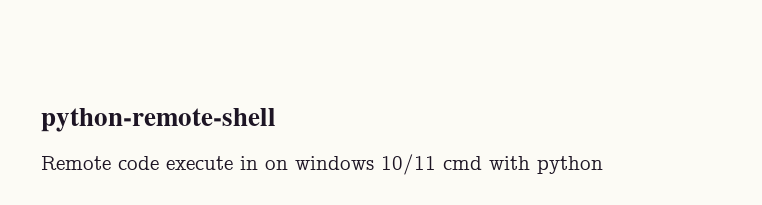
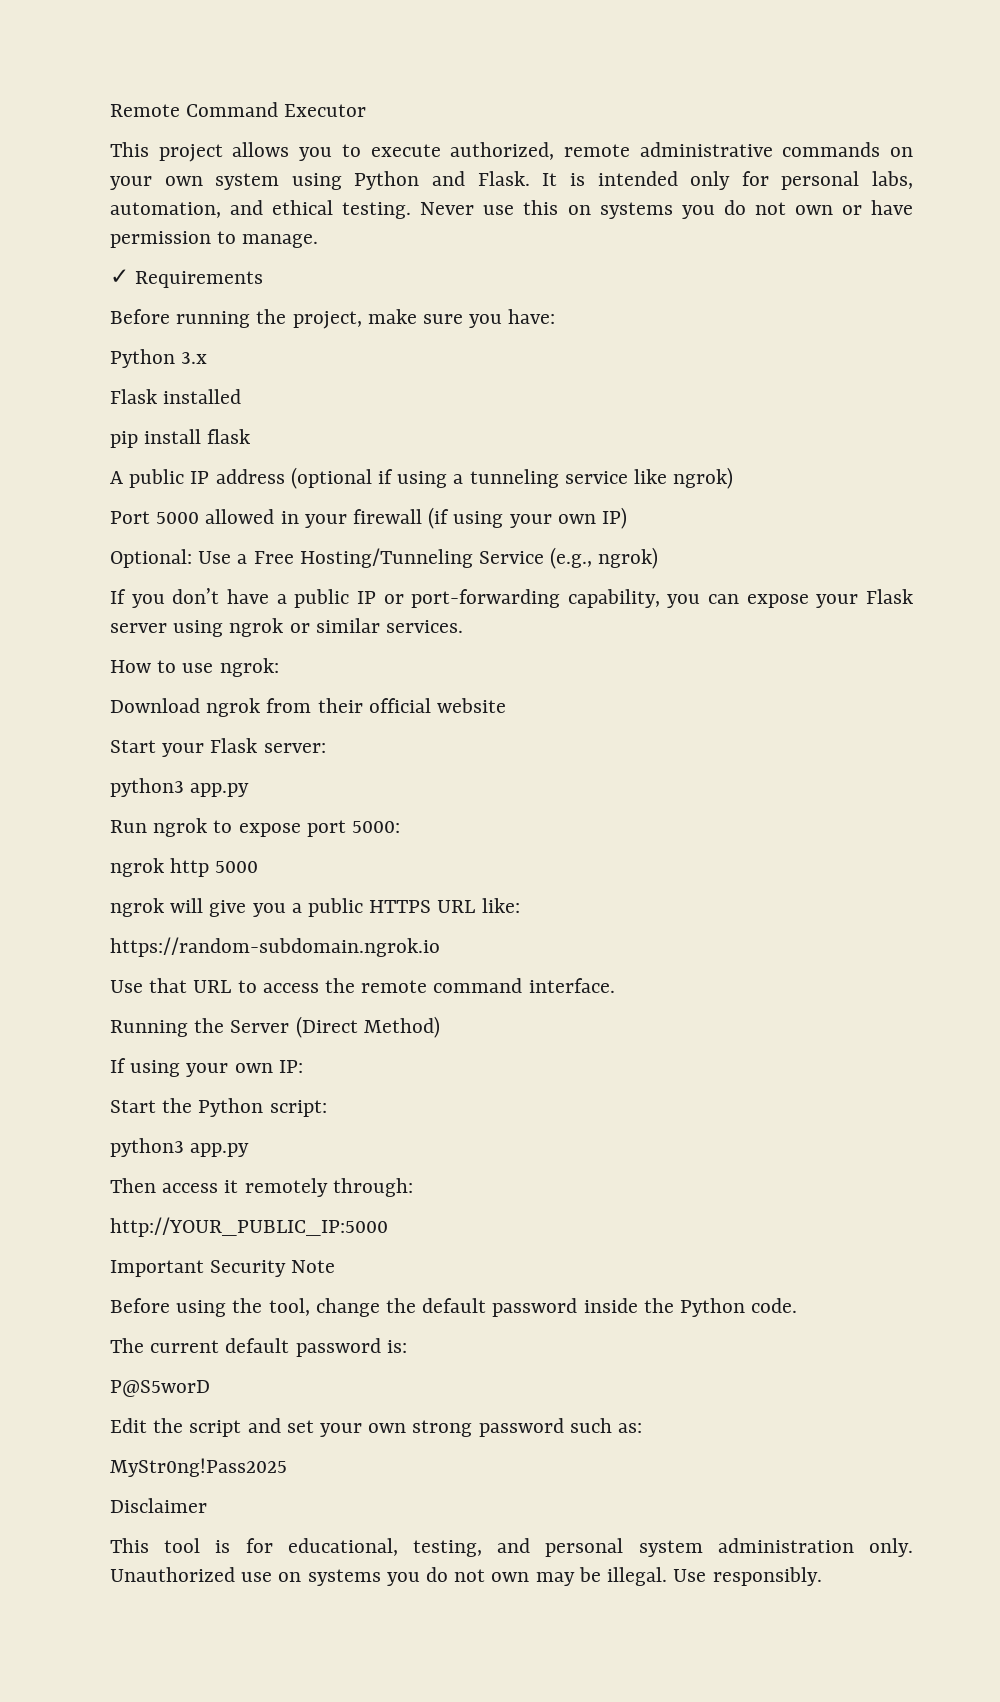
- python-remote-shell
- Remote code execute in on windows 10/11 cmd with python
+ Remote Command Executor
+ This project allows you to execute authorized, remote administrative commands on your own system using Python and Flask. It is intended only for personal labs, automation, and ethical testing. Never use this on systems you do not own or have permission to manage.
+ ✓ Requirements
+ Before running the project, make sure you have:
+ Python 3.x
+ Flask installed
+ pip install flask
+ A public IP address (optional if using a tunneling service like ngrok)
+ Port 5000 allowed in your firewall (if using your own IP)
+ Optional: Use a Free Hosting/Tunneling Service (e.g., ngrok)
+ If you don’t have a public IP or port-forwarding capability, you can expose your Flask server using ngrok or similar services.
+ How to use ngrok:
+ Download ngrok from their official website
+ Start your Flask server:
+ python3 app.py
+ Run ngrok to expose port 5000:
+ ngrok http 5000
+ ngrok will give you a public HTTPS URL like:
+ https://random-subdomain.ngrok.io
+ Use that URL to access the remote command interface.
+ Running the Server (Direct Method)
+ If using your own IP:
+ Start the Python script:
+ python3 app.py
+ Then access it remotely through:
+ http://YOUR_PUBLIC_IP:5000
+ Important Security Note
+ Before using the tool, change the default password inside the Python code.
+ The current default password is:
+ P@S5worD
+ Edit the script and set your own strong password such as:
+ MyStr0ng!Pass2025
+ Disclaimer
+ This tool is for educational, testing, and personal system administration only. Unauthorized use on systems you do not own may be illegal. Use responsibly.

